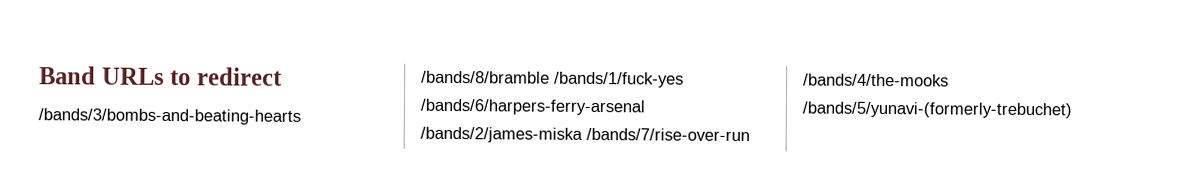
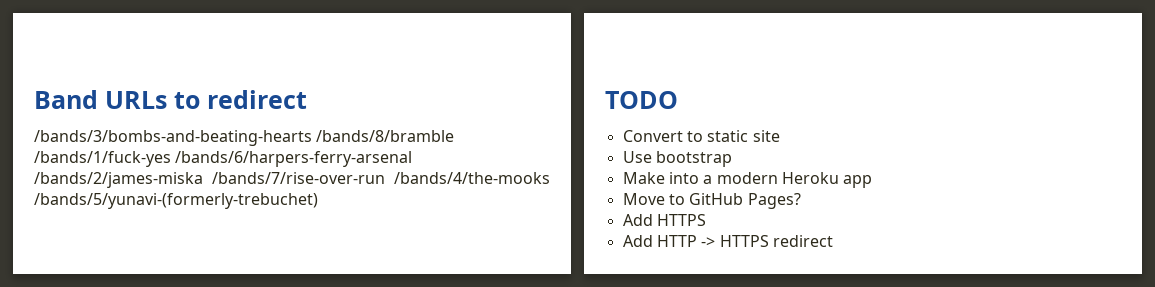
+ TODO
+ Convert to static site
+ Use bootstrap
+ Make into a modern Heroku app
+ Move to GitHub Pages?
+ Add HTTPS
+ Add HTTP -> HTTPS redirect

